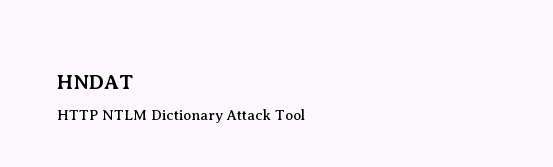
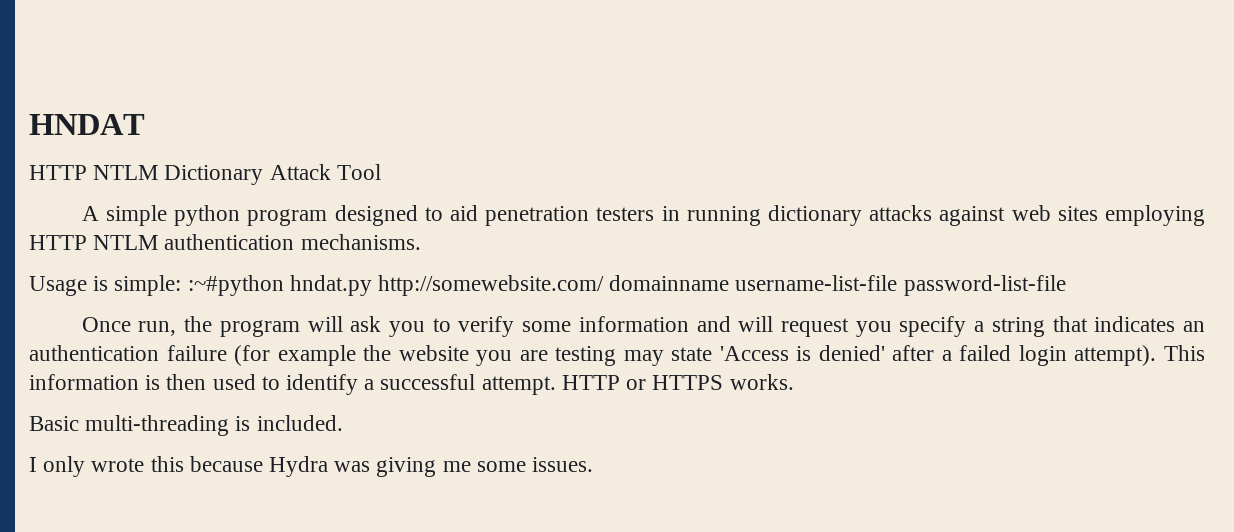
+ A simple python program designed to aid penetration testers in running dictionary attacks against web sites employing HTTP NTLM authentication mechanisms.
+ Usage is simple: :~#python hndat.py http://somewebsite.com/ domainname username-list-file password-list-file
+ Once run, the program will ask you to verify some information and will request you specify a string that indicates an authentication failure (for example the website you are testing may state 'Access is denied' after a failed login attempt). This information is then used to identify a successful attempt. HTTP or HTTPS works.
+ Basic multi-threading is included.
+ I only wrote this because Hydra was giving me some issues.

